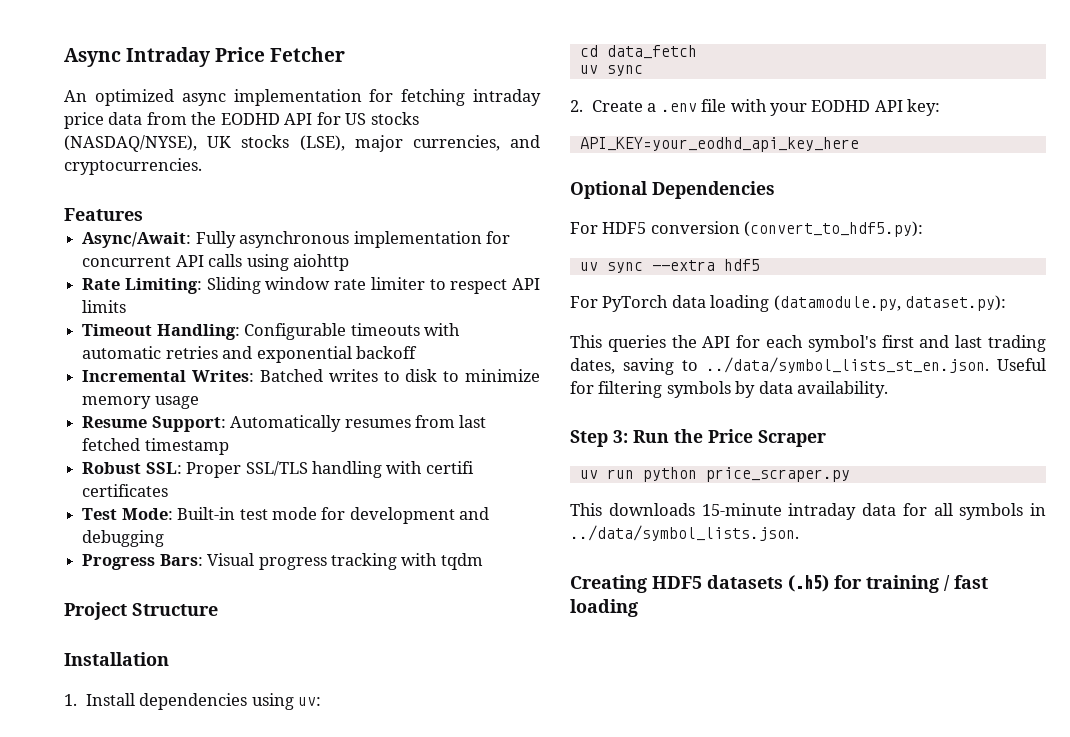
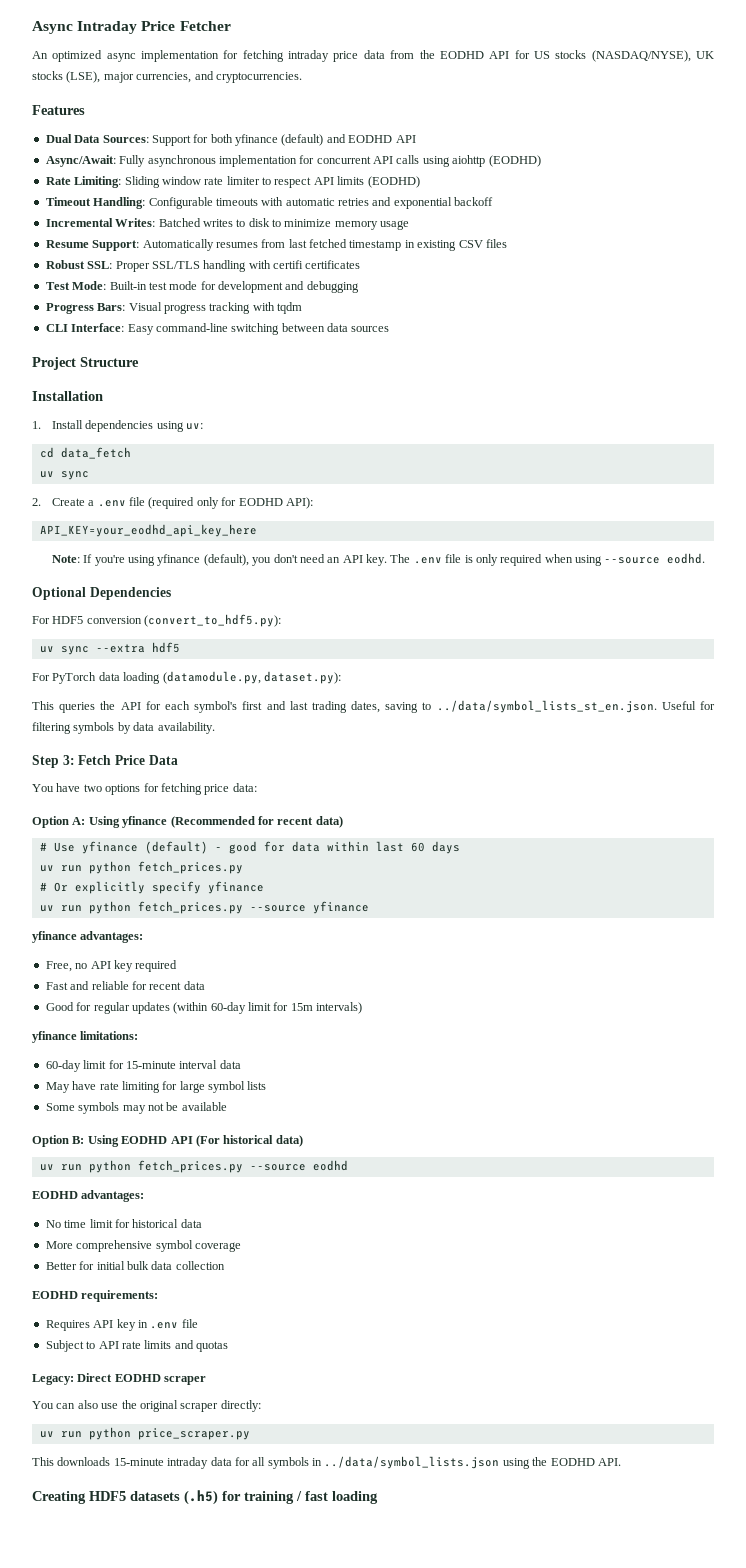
+ Dual Data Sources: Support for both yfinance (default) and EODHD API
- Async/Await: Fully asynchronous implementation for concurrent API calls using aiohttp
+ Async/Await: Fully asynchronous implementation for concurrent API calls using aiohttp (EODHD)
- Rate Limiting: Sliding window rate limiter to respect API limits
+ Rate Limiting: Sliding window rate limiter to respect API limits (EODHD)
- Resume Support: Automatically resumes from last fetched timestamp
+ Resume Support: Automatically resumes from last fetched timestamp in existing CSV files
+ CLI Interface: Easy command-line switching between data sources
- 2. Create a .env file with your EODHD API key:
+ 2. Create a .env file (required only for EODHD API):
  API_KEY=your_eodhd_api_key_here
+ Note: If you're using yfinance (default), you don't need an API key. The .env file is only required when using --source eodhd.
- Step 3: Run the Price Scraper
+ Step 3: Fetch Price Data
+ You have two options for fetching price data:
+ Option A: Using yfinance (Recommended for recent data)
+ # Use yfinance (default) - good for data within last 60 days
+ uv run python fetch_prices.py
+ # Or explicitly specify yfinance
+ uv run python fetch_prices.py --source yfinance
+ yfinance advantages:
+ Free, no API key required
+ Fast and reliable for recent data
+ Good for regular updates (within 60-day limit for 15m intervals)
+ yfinance limitations:
+ 60-day limit for 15-minute interval data
+ May have rate limiting for large symbol lists
+ Some symbols may not be available
+ Option B: Using EODHD API (For historical data)
+ uv run python fetch_prices.py --source eodhd
+ EODHD advantages:
+ No time limit for historical data
+ More comprehensive symbol coverage
+ Better for initial bulk data collection
+ EODHD requirements:
+ Requires API key in .env file
+ Subject to API rate limits and quotas
+ Legacy: Direct EODHD scraper
+ You can also use the original scraper directly:
- This downloads 15-minute intraday data for all symbols in ../data/symbol_lists.json.
+ This downloads 15-minute intraday data for all symbols in ../data/symbol_lists.json using the EODHD API.

